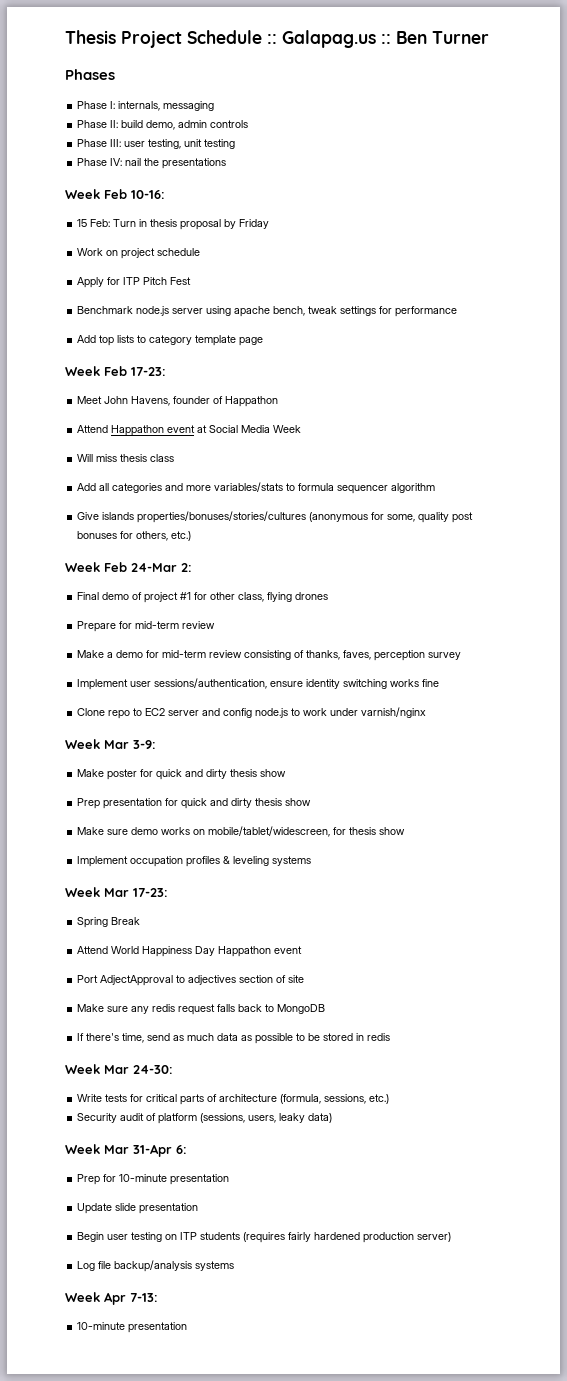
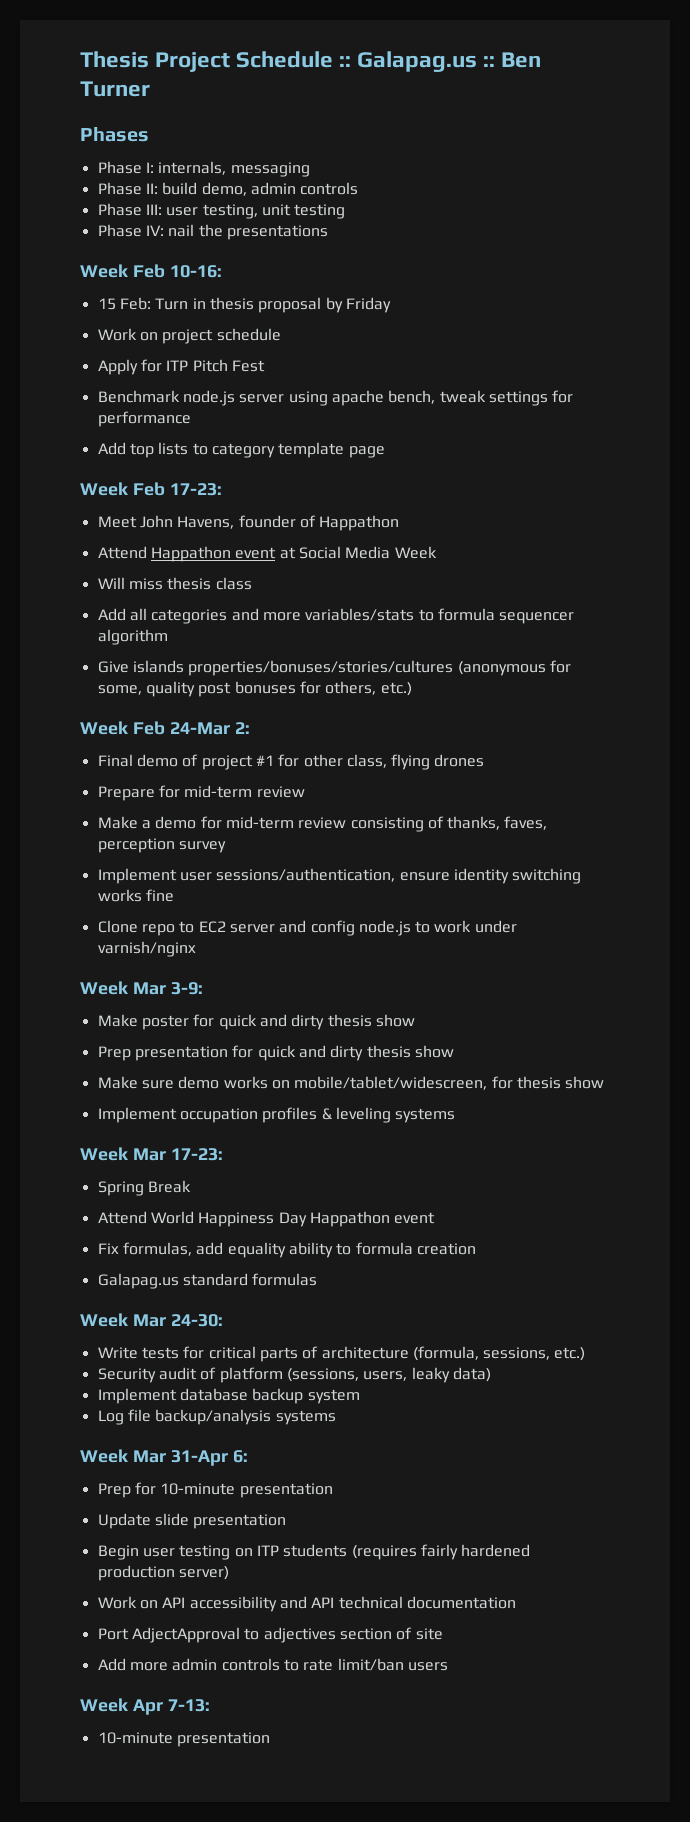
- Port AdjectApproval to adjectives section of site
- Make sure any redis request falls back to MongoDB
- If there's time, send as much data as possible to be stored in redis
+ Fix formulas, add equality ability to formula creation
+ Galapag.us standard formulas
+ Implement database backup system
+ Log file backup/analysis systems
- Log file backup/analysis systems
+ Work on API accessibility and API technical documentation
+ Port AdjectApproval to adjectives section of site
+ Add more admin controls to rate limit/ban users

